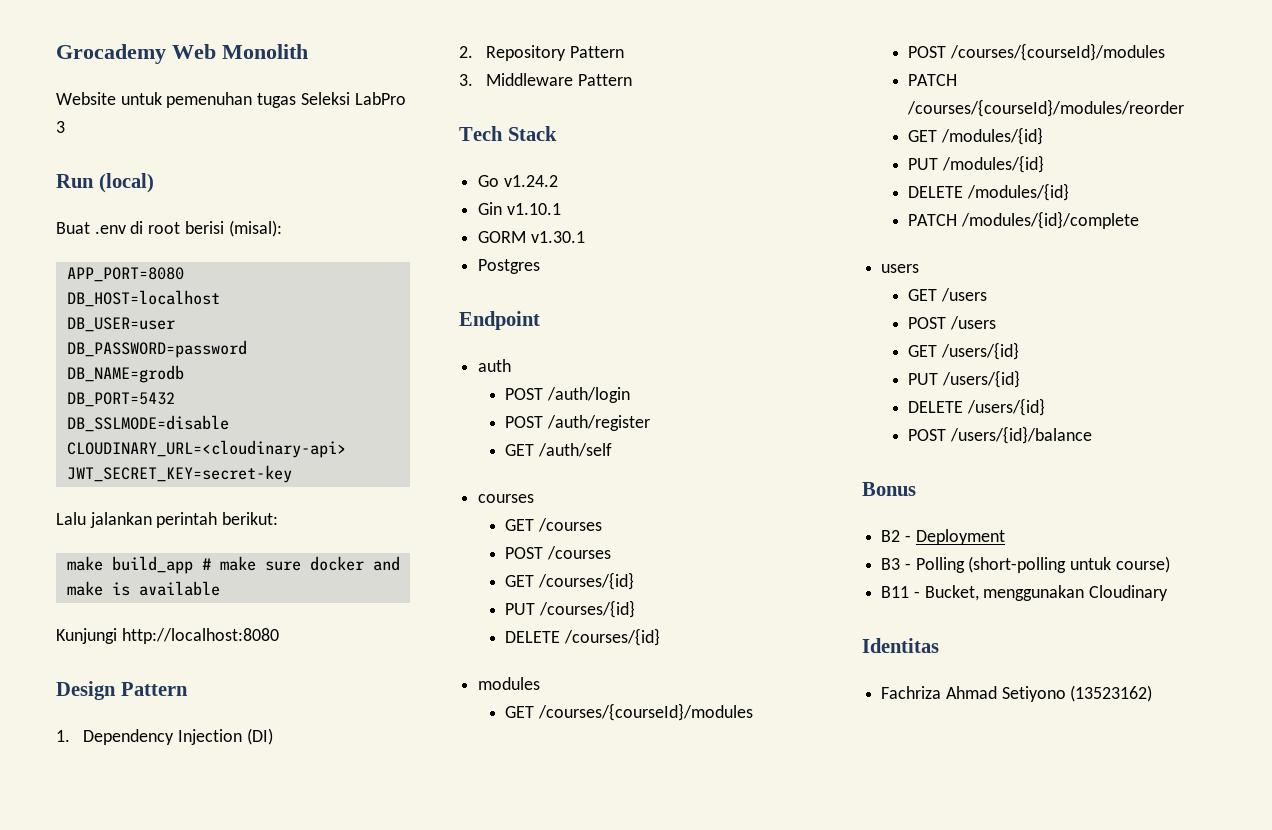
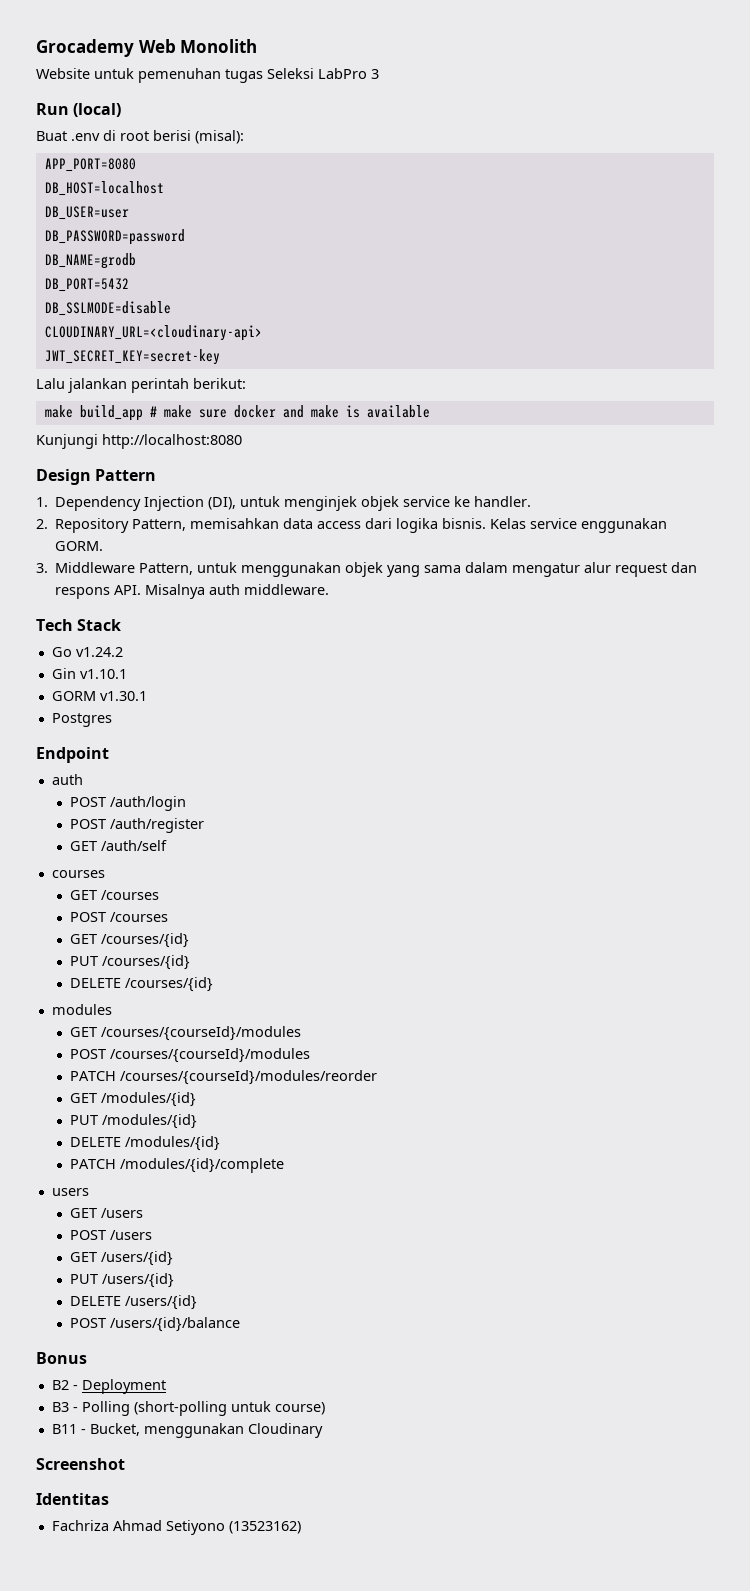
- 1. Dependency Injection (DI)
- 2. Repository Pattern
- 3. Middleware Pattern
+ 1. Dependency Injection (DI), untuk menginjek objek service ke handler.
+ 2. Repository Pattern, memisahkan data access dari logika bisnis. Kelas service enggunakan GORM.
+ 3. Middleware Pattern, untuk menggunakan objek yang sama dalam mengatur alur request dan respons API. Misalnya auth middleware.
+ Screenshot

